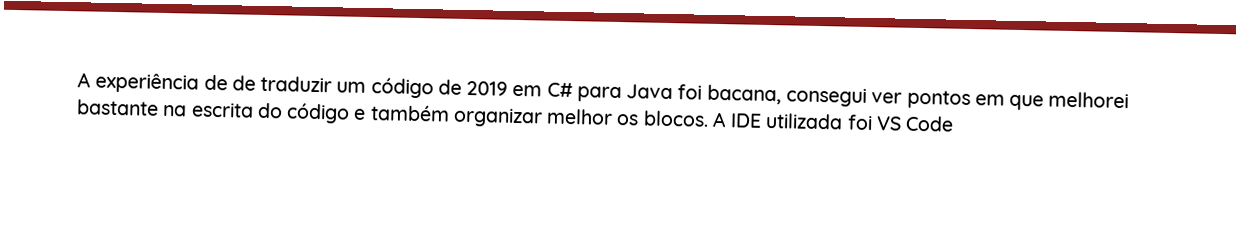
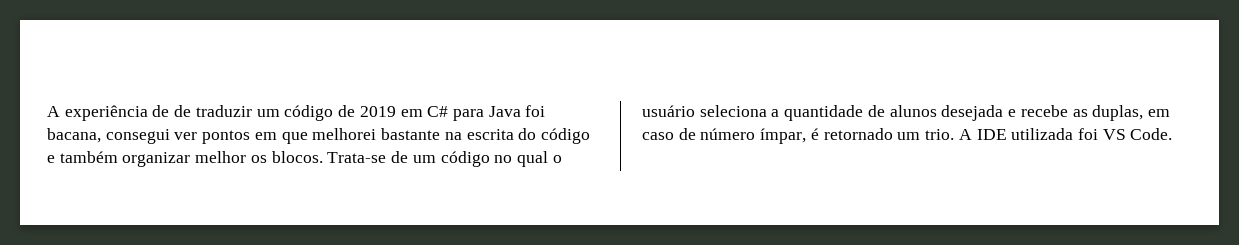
+ Trata-se de um código no qual o usuário seleciona a quantidade de alunos desejada e recebe as duplas, em caso de número ímpar, é retornado um trio.
- A IDE utilizada foi VS Code
+ A IDE utilizada foi VS Code.

